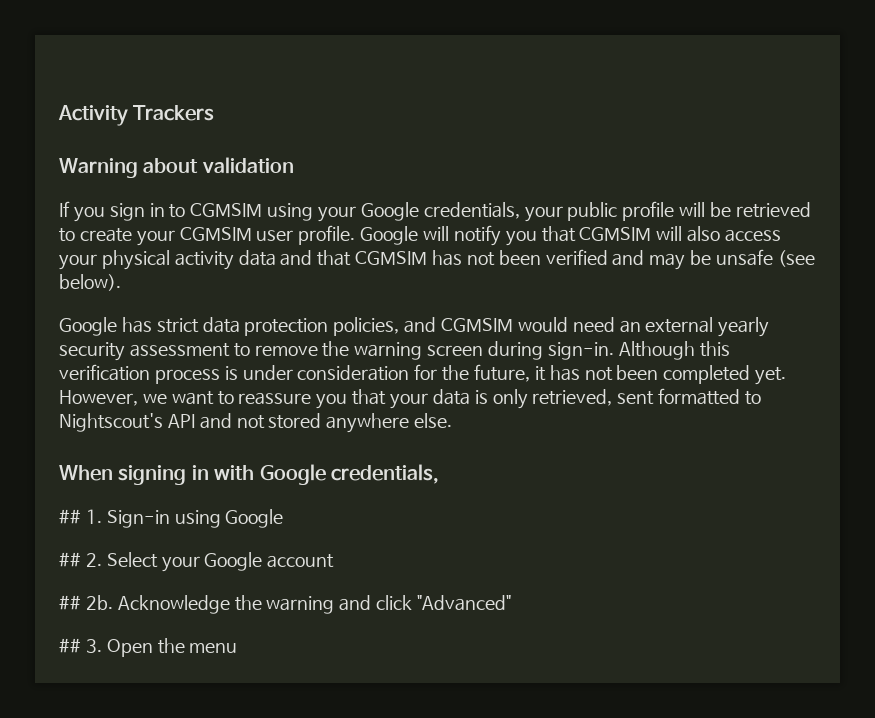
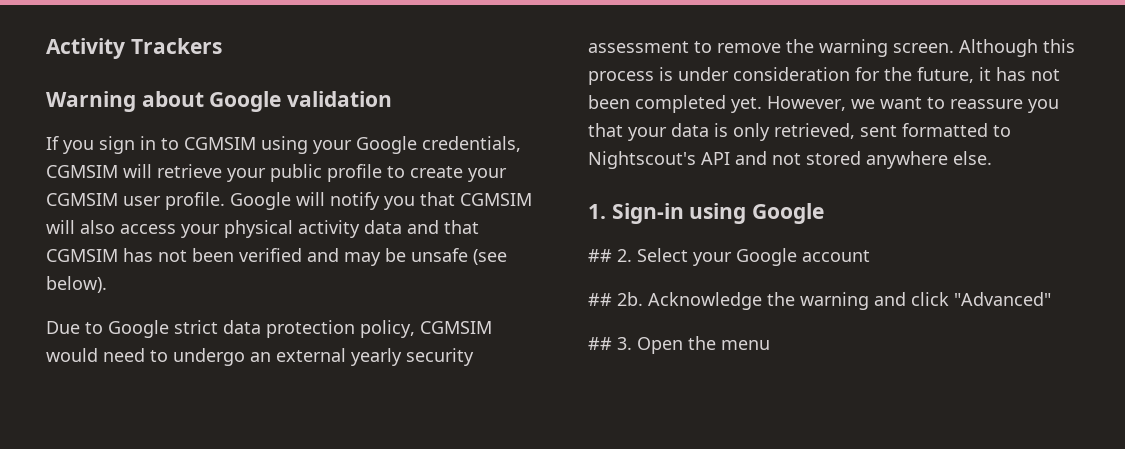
- Warning about validation
+ Warning about Google validation
- If you sign in to CGMSIM using your Google credentials, your public profile will be retrieved to create your CGMSIM user profile.
+ If you sign in to CGMSIM using your Google credentials, CGMSIM will retrieve your public profile to create your CGMSIM user profile.
- Google has strict data protection policies, and CGMSIM would need an external yearly security assessment to remove the warning screen during sign-in.
+ Due to Google strict data protection policy, CGMSIM would need to undergo an external yearly security assessment to remove the warning screen.
- Although this verification process is under consideration for the future, it has not been completed yet.
+ Although this process is under consideration for the future, it has not been completed yet.
- When signing in with Google credentials,
- ## 1. Sign-in using Google
+ 1. Sign-in using Google

